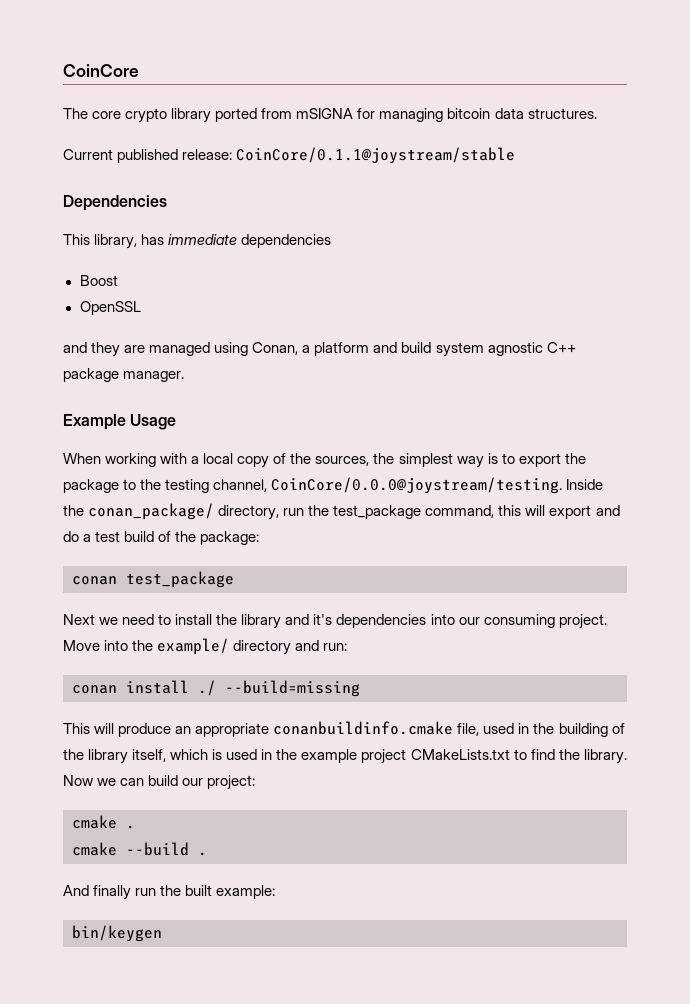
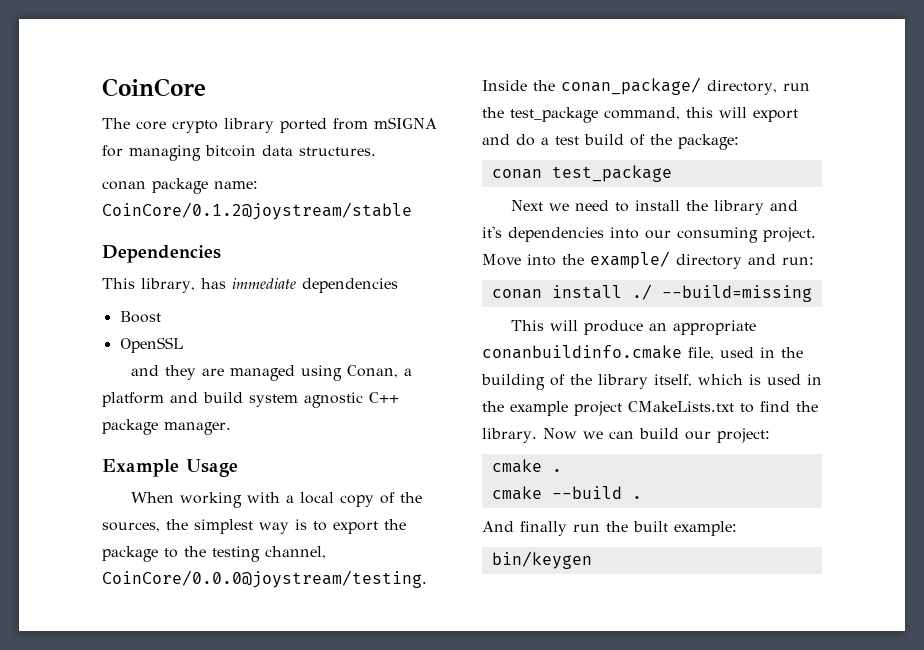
- Current published release: CoinCore/0.1.1@joystream/stable
+ conan package name: CoinCore/0.1.2@joystream/stable

